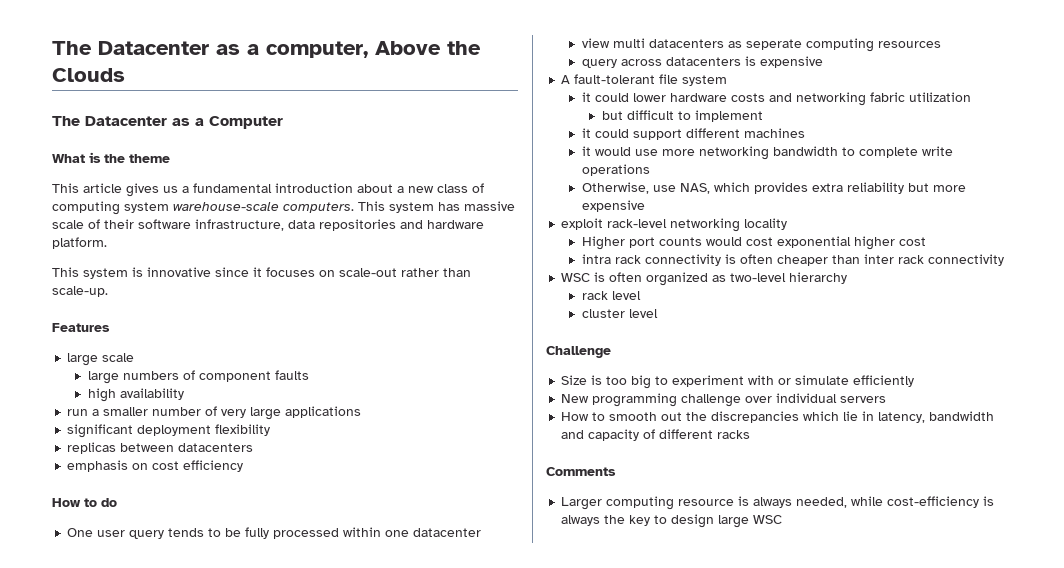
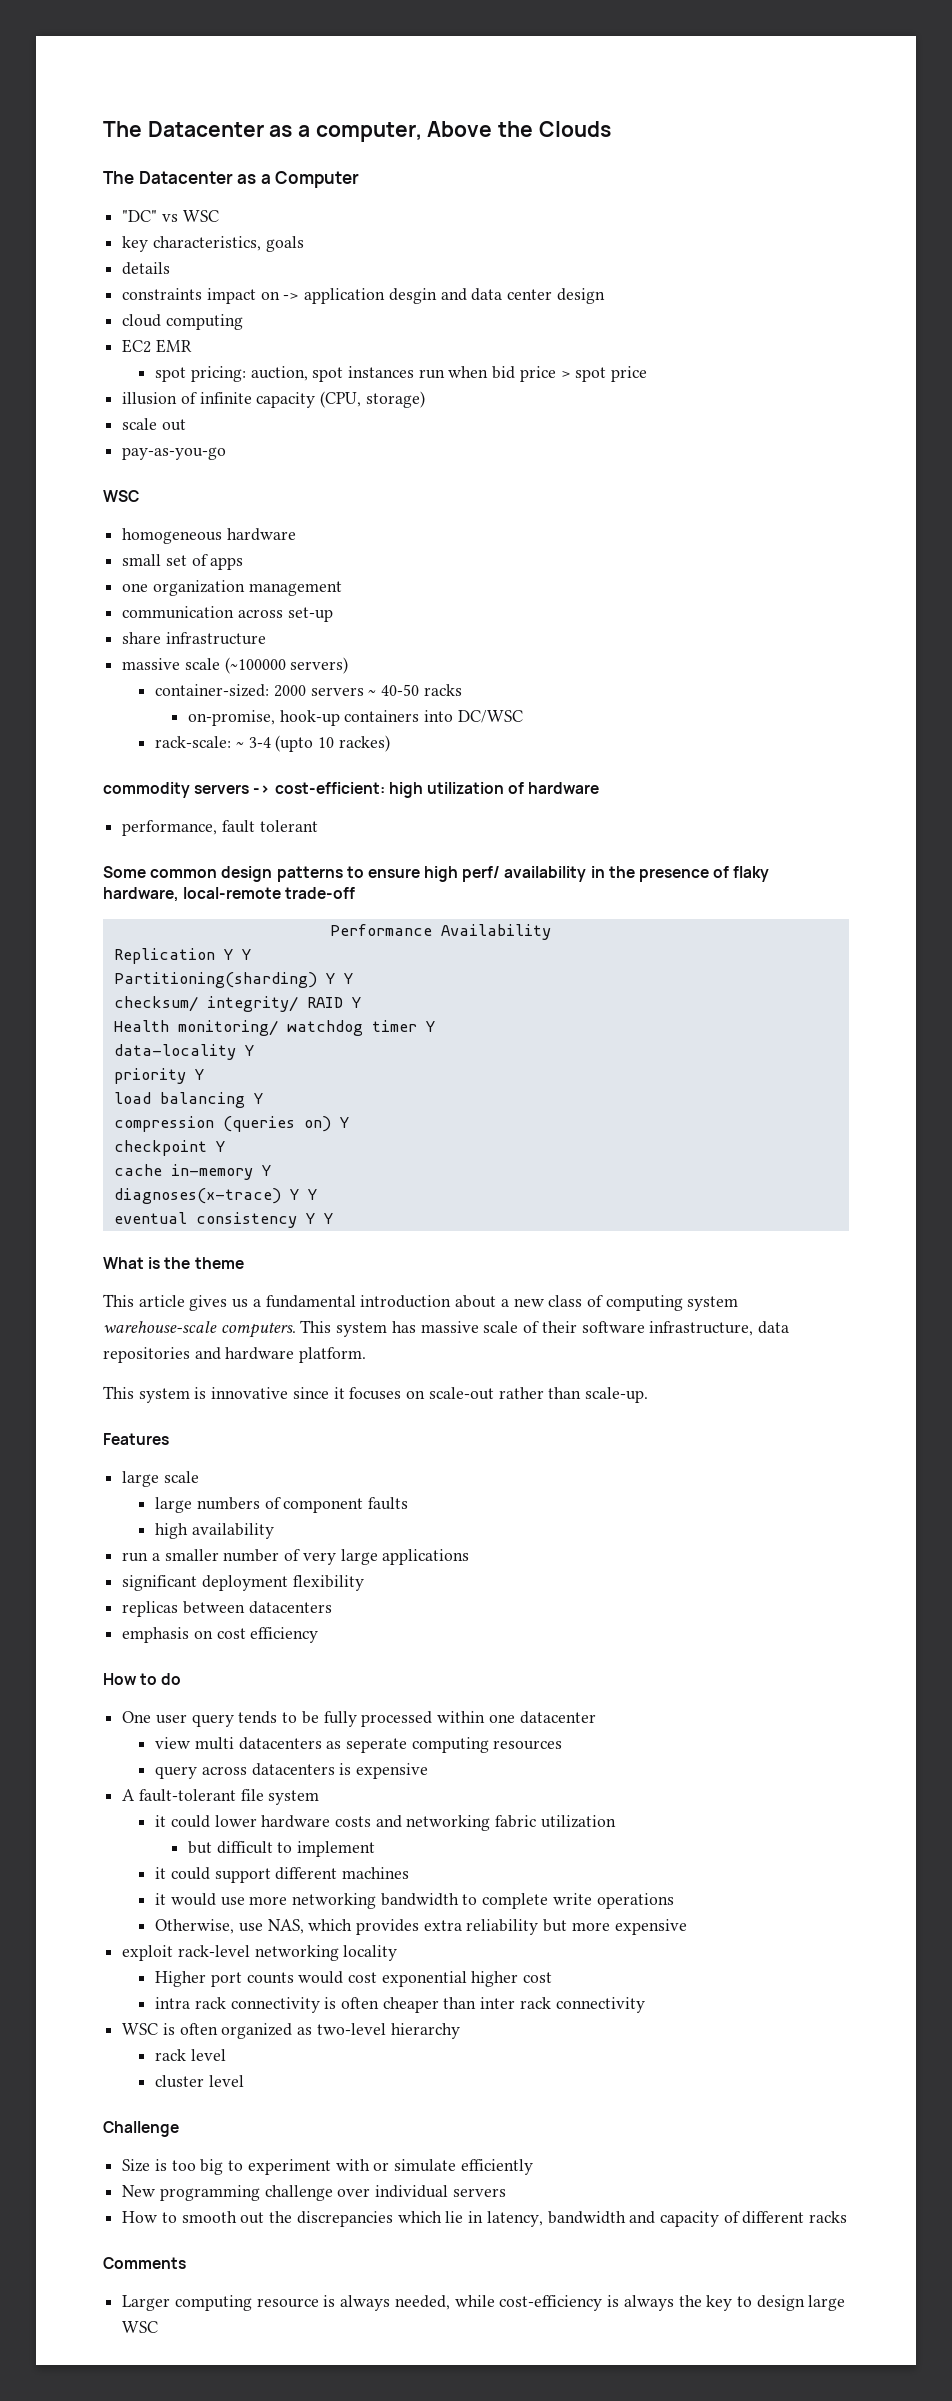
+ "DC" vs WSC
+ key characteristics, goals
+ details
+ constraints impact on -> application desgin and data center design
+ cloud computing
+ EC2 EMR
+ spot pricing: auction, spot instances run when bid price > spot price
+ illusion of infinite capacity (CPU, storage)
+ scale out
+ pay-as-you-go
+ WSC
+ homogeneous hardware
+ small set of apps
+ one organization management
+ communication across set-up
+ share infrastructure
+ massive scale (~100000 servers)
+ container-sized: 2000 servers ~ 40-50 racks
+ on-promise, hook-up containers into DC/WSC
+ rack-scale: ~ 3-4 (upto 10 rackes)
+ commodity servers -> cost-efficient: high utilization of hardware
+ performance, fault tolerant
+ Some common design patterns to ensure high perf/ availability in the presence of flaky hardware, local-remote trade-off
+ Performance Availability
+ Replication Y Y
+ Partitioning(sharding) Y Y
+ checksum/ integrity/ RAID Y
+ Health monitoring/ watchdog timer Y
+ data-locality Y
+ priority Y
+ load balancing Y
+ compression (queries on) Y
+ checkpoint Y
+ cache in-memory Y
+ diagnoses(x-trace) Y Y
+ eventual consistency Y Y

